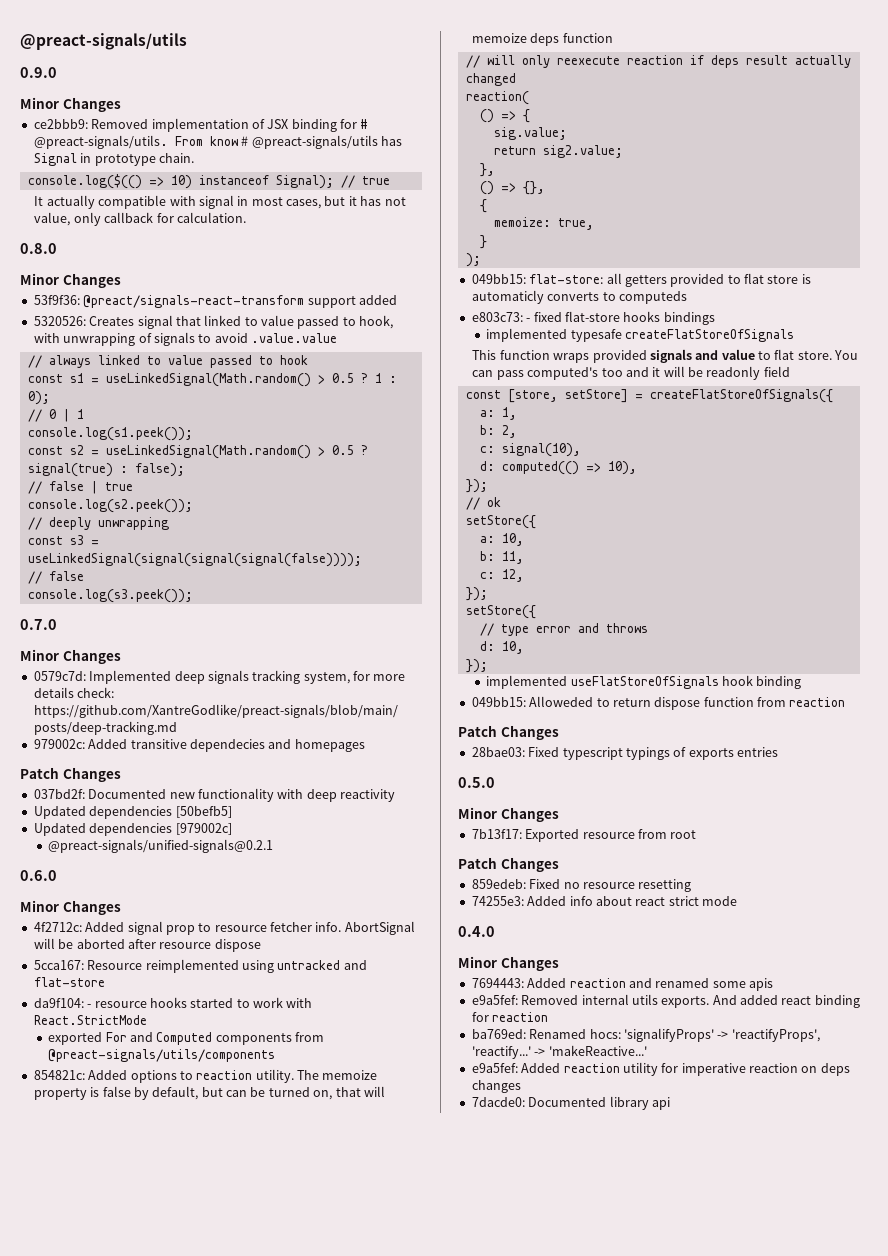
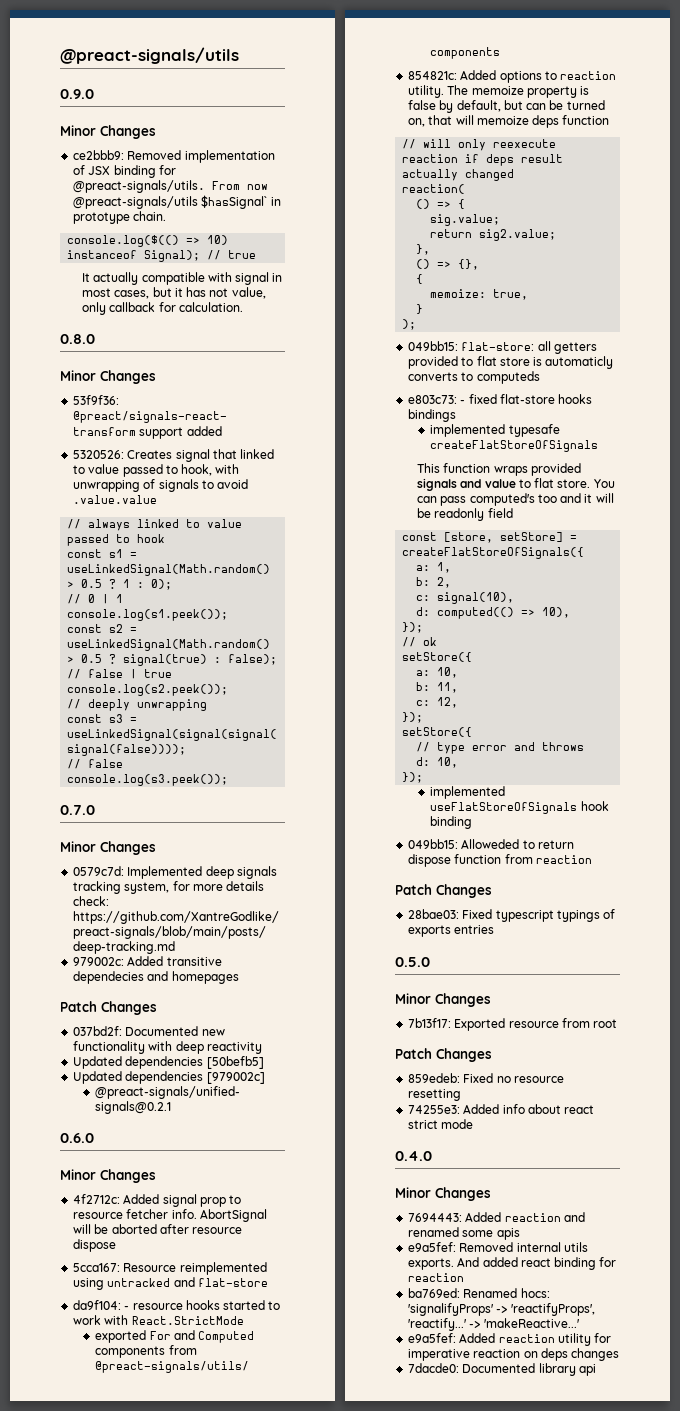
- ce2bbb9: Removed implementation of JSX binding for # @preact-signals/utils.
+ ce2bbb9: Removed implementation of JSX binding for @preact-signals/utils.
- From know # @preact-signals/utils has Signal in prototype chain.
+ From now @preact-signals/utils $hasSignal` in prototype chain.

